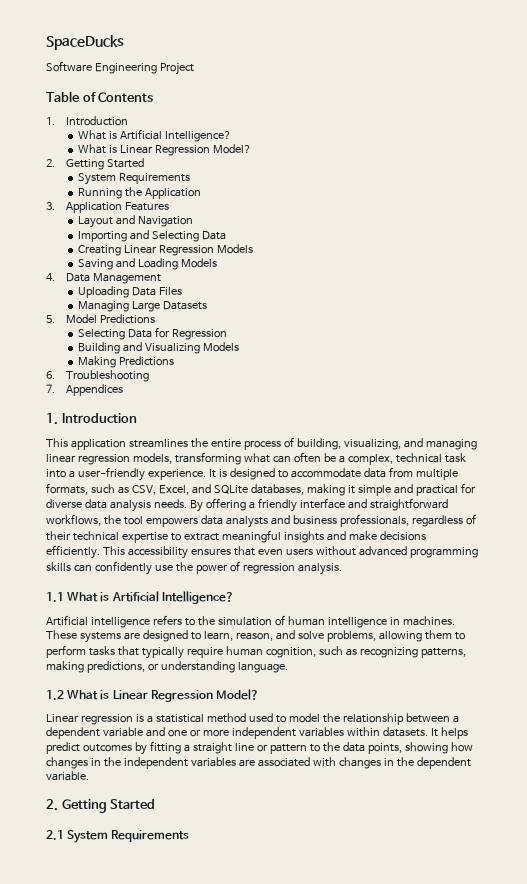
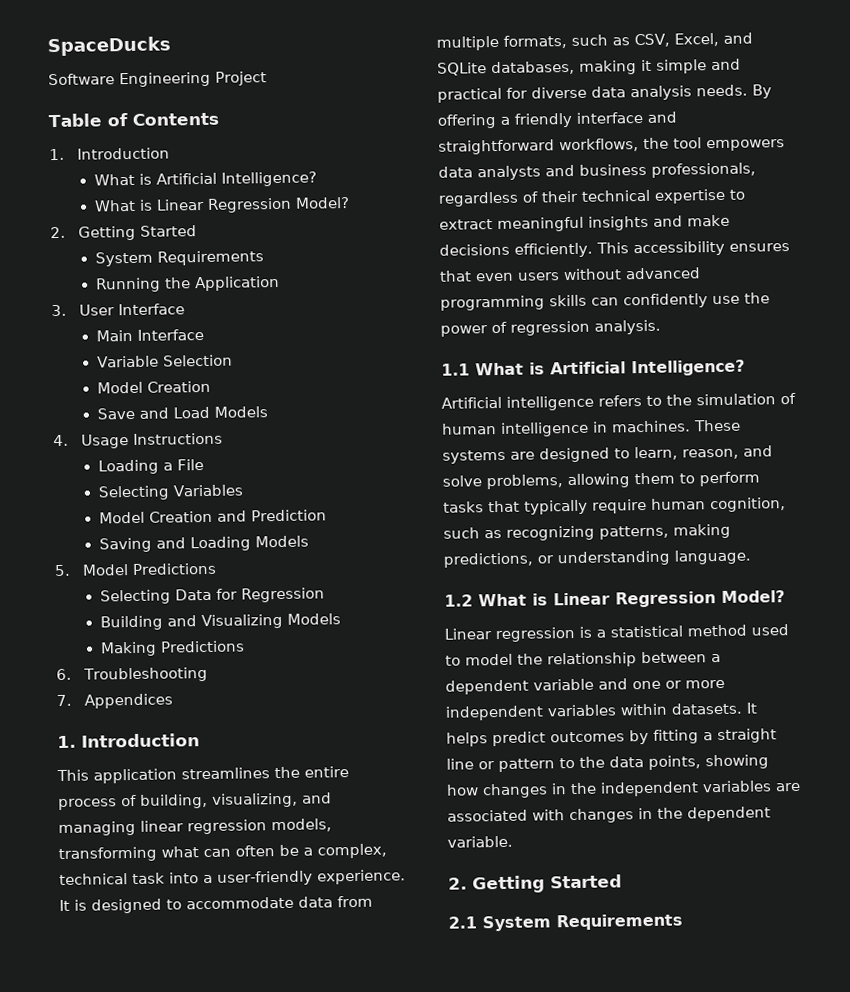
- 3. Application Features
- Layout and Navigation
- Importing and Selecting Data
- Creating Linear Regression Models
+ 3. User Interface
+ Main Interface
+ Variable Selection
+ Model Creation
+ Save and Load Models
+ 4. Usage Instructions
+ Loading a File
+ Selecting Variables
+ Model Creation and Prediction
  Saving and Loading Models
- 4. Data Management
- Uploading Data Files
- Managing Large Datasets

